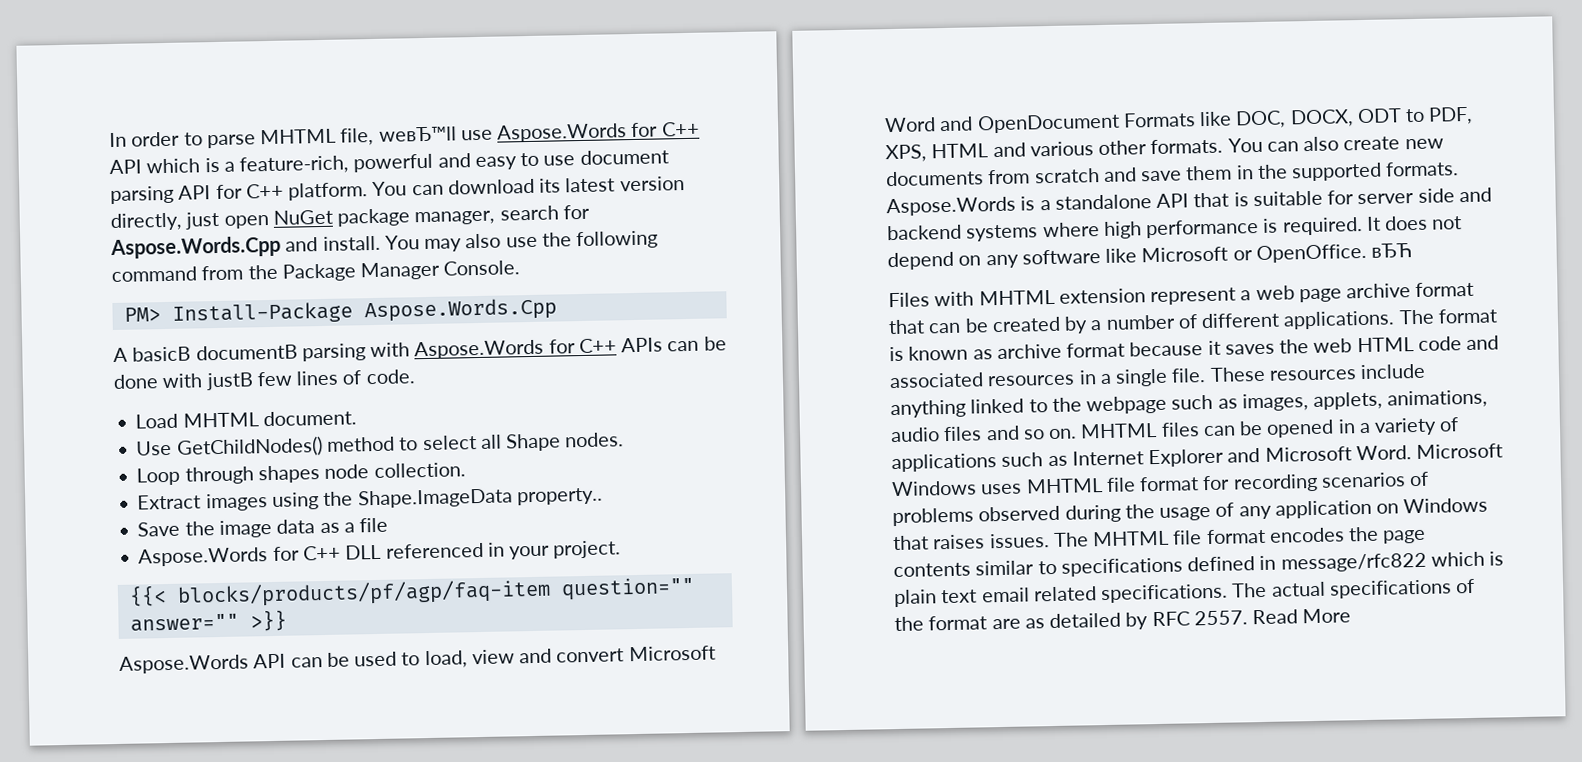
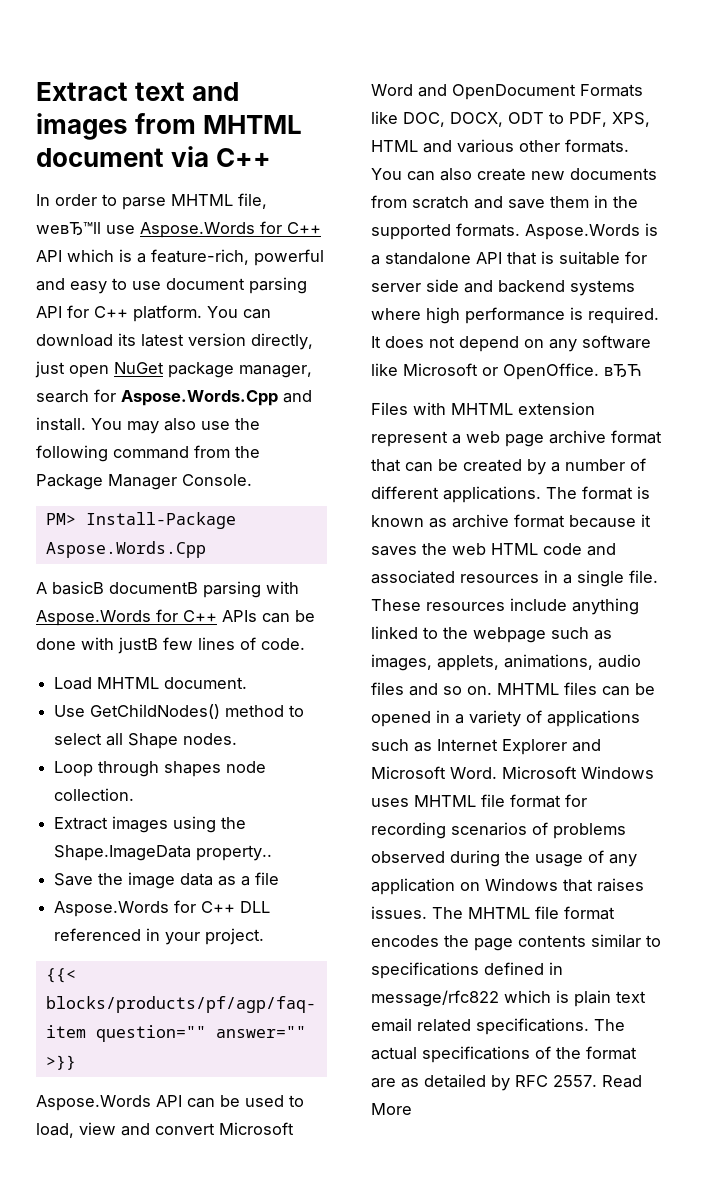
+ Extract text and images from MHTML document via C++

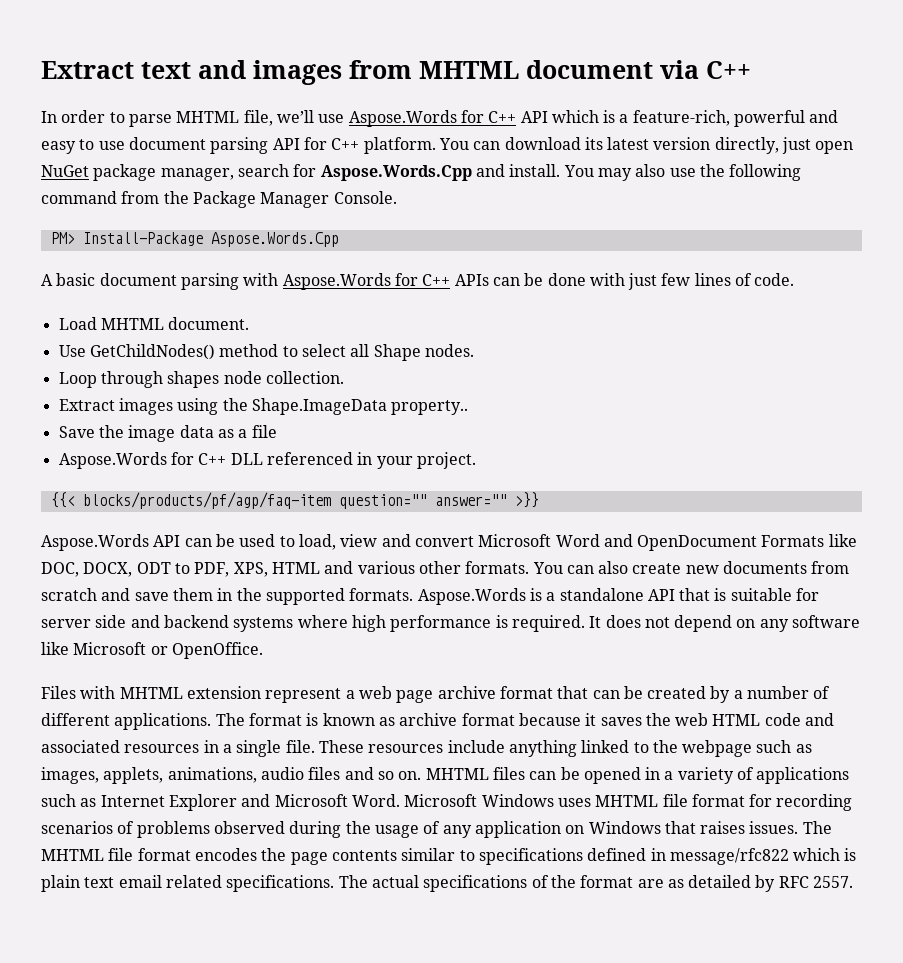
- In order to parse MHTML file, weвЂ™ll use Aspose.Words for C++ API which is a feature-rich, powerful and easy to use document parsing API for C++ platform.
+ In order to parse MHTML file, we’ll use Aspose.Words for C++ API which is a feature-rich, powerful and easy to use document parsing API for C++ platform.
- A basicВ documentВ parsing with Aspose.Words for C++ APIs can be done with justВ few lines of code.
+ A basic document parsing with Aspose.Words for C++ APIs can be done with just few lines of code.
- It does not depend on any software like Microsoft or OpenOffice. вЂЋ
+ It does not depend on any software like Microsoft or OpenOffice.
- Read More

